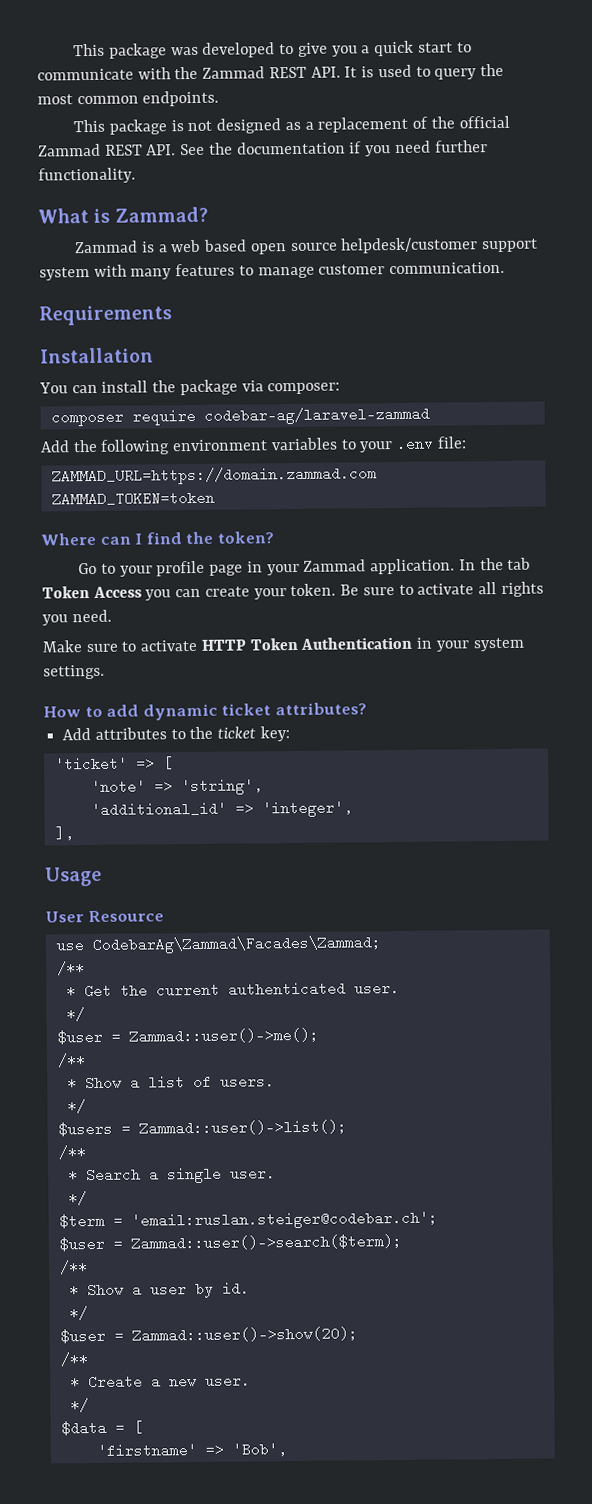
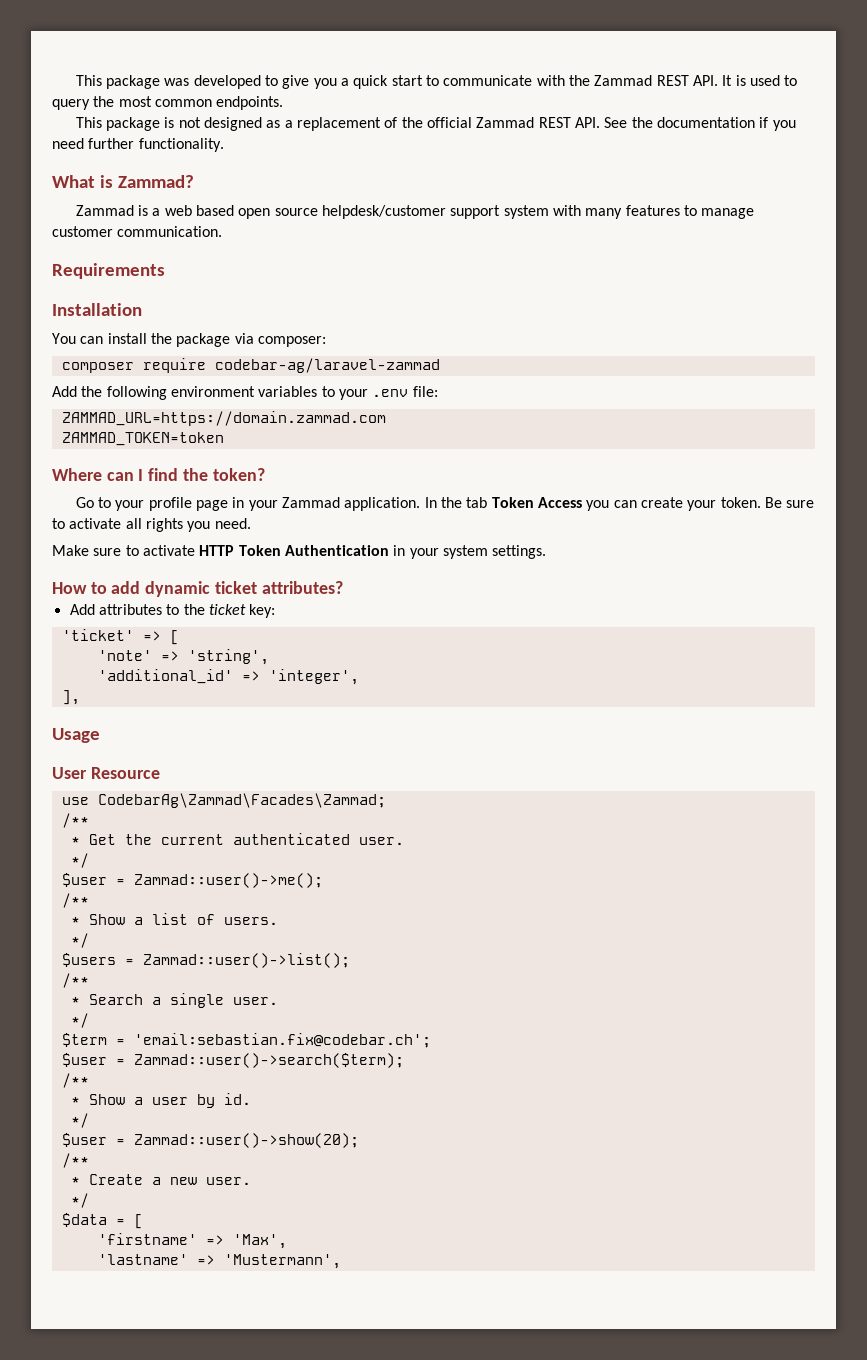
- $term = 'email:ruslan.steiger@codebar.ch';
+ $term = 'email:sebastian.fix@codebar.ch';
- 'firstname' => 'Bob',
+ 'firstname' => 'Max',
+ 'lastname' => 'Mustermann',

